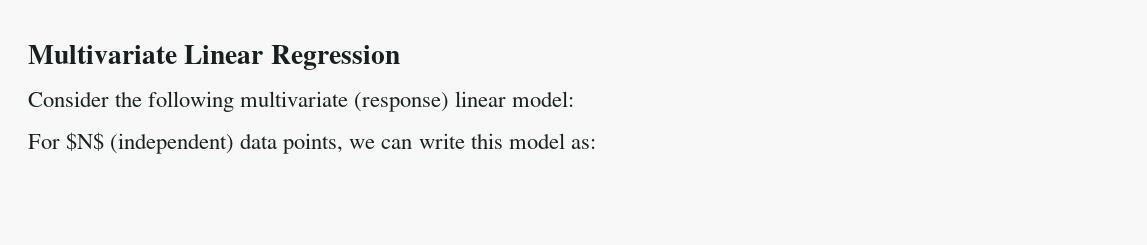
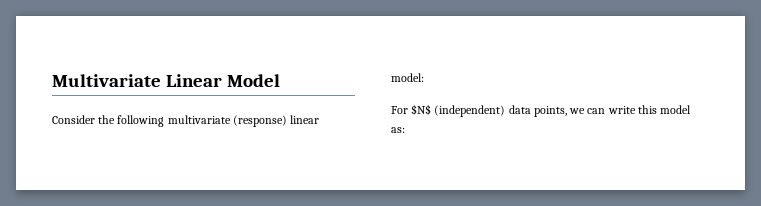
- Multivariate Linear Regression
+ Multivariate Linear Model

